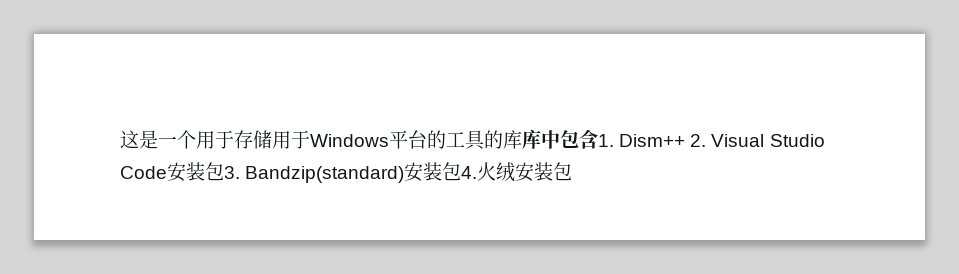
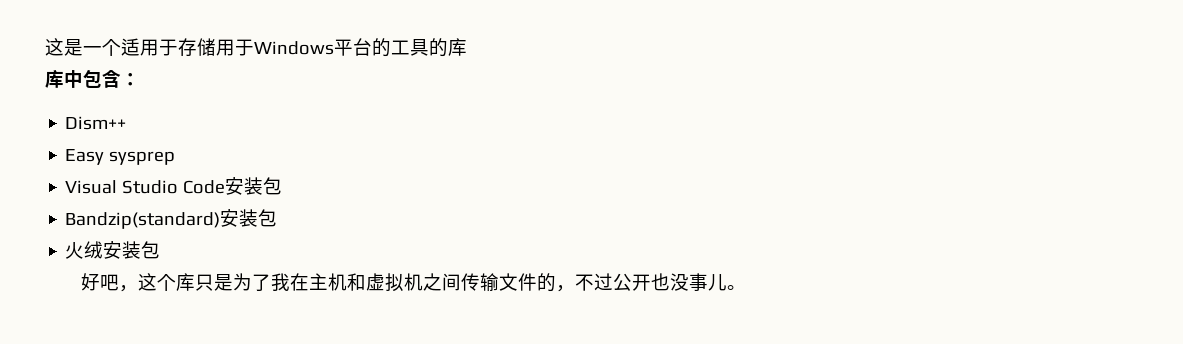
- 这是一个用于存储用于Windows平台的工具的库库中包含1. Dism++ 2. Visual Studio Code安装包3. Bandzip(standard)安装包4.火绒安装包
+ 这是一个适用于存储用于Windows平台的工具的库
+ 库中包含：
+ Dism++
+ Easy sysprep
+ Visual Studio Code安装包
+ Bandzip(standard)安装包
+ 火绒安装包
+ 好吧，这个库只是为了我在主机和虚拟机之间传输文件的，不过公开也没事儿。

